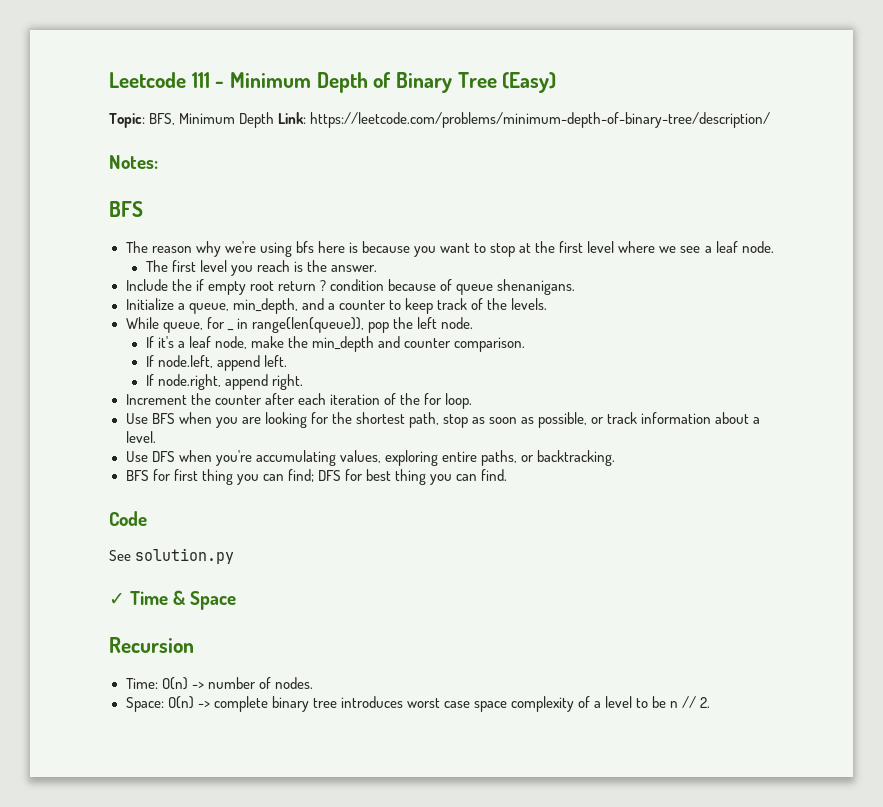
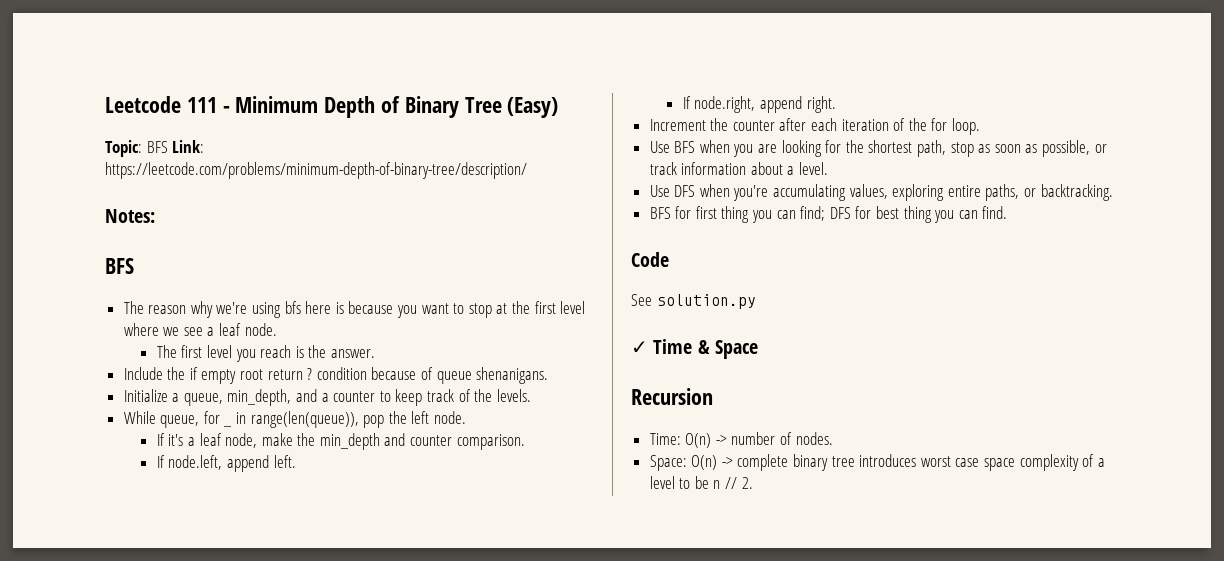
- Topic: BFS, Minimum Depth Link: https://leetcode.com/problems/minimum-depth-of-binary-tree/description/
+ Topic: BFS Link: https://leetcode.com/problems/minimum-depth-of-binary-tree/description/

